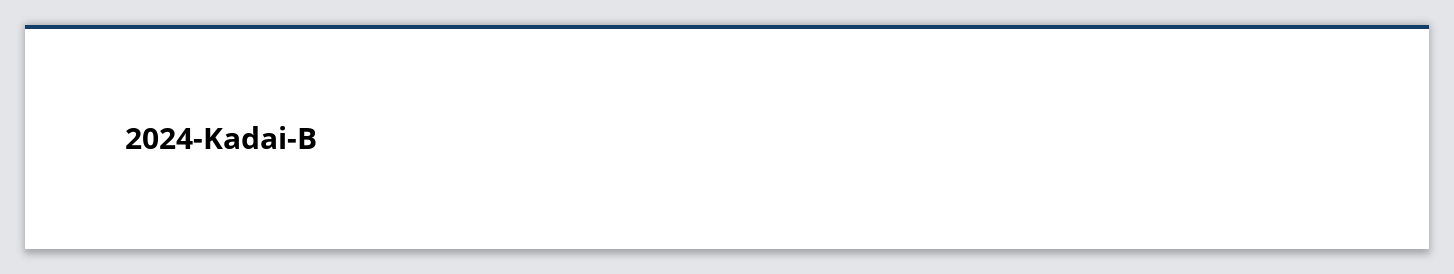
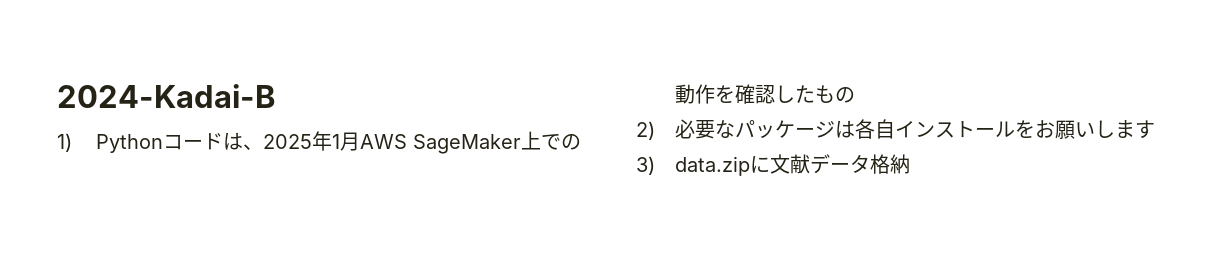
+ 1) Pythonコードは、2025年1月AWS SageMaker上での動作を確認したもの
+ 2)必要なパッケージは各自インストールをお願いします
+ 3) data.zipに文献データ格納

